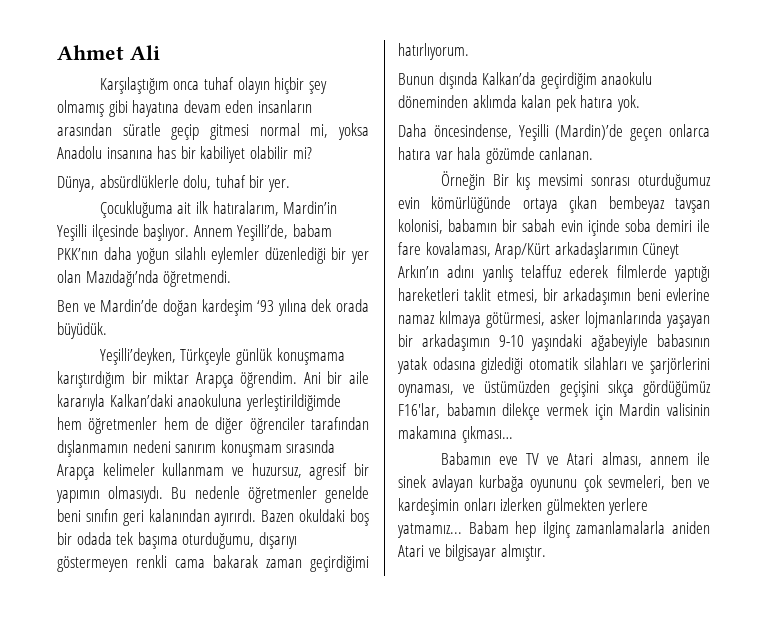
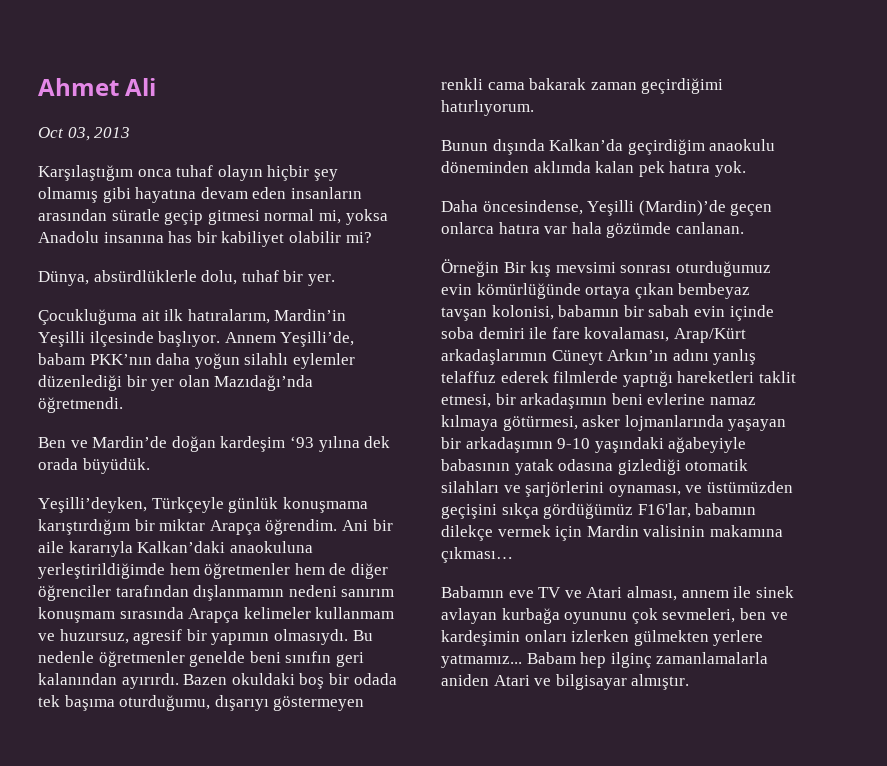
+ Oct 03, 2013

